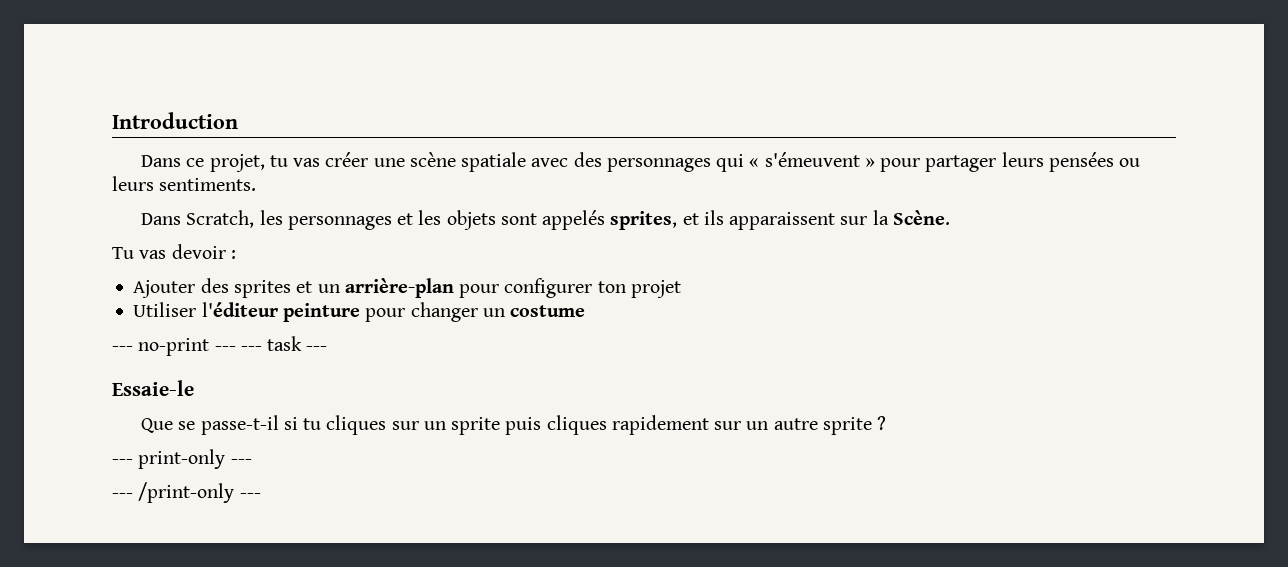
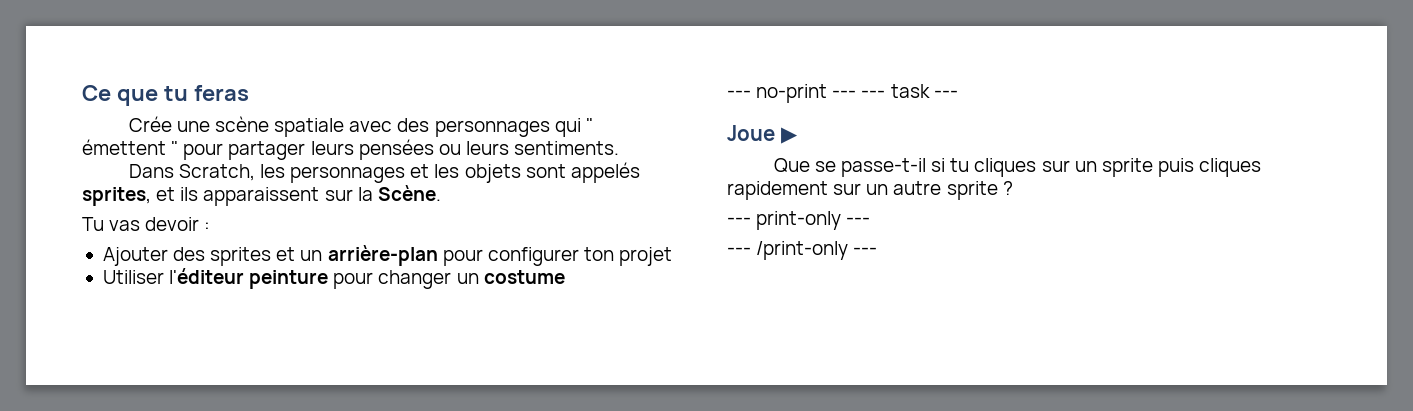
- Introduction
- Dans ce projet, tu vas créer une scène spatiale avec des personnages qui « s'émeuvent » pour partager leurs pensées ou leurs sentiments.
+ Ce que tu feras
+ Crée une scène spatiale avec des personnages qui " émettent " pour partager leurs pensées ou leurs sentiments.
- Essaie-le
+ Joue ▶

